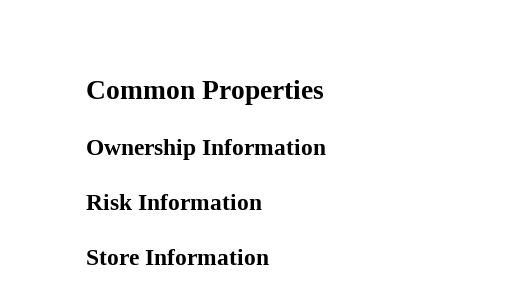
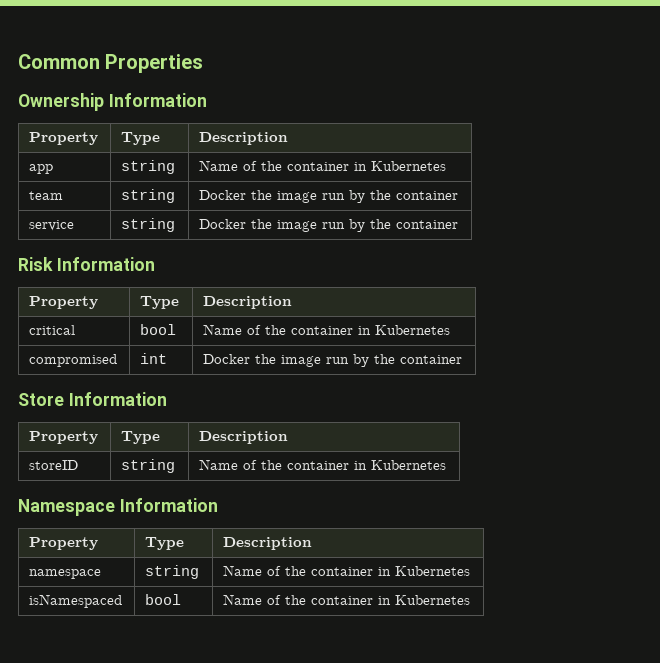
  Ownership Information
+ Property | Type | Description
+ app | string | Name of the container in Kubernetes
+ team | string | Docker the image run by the container
+ service | string | Docker the image run by the container
  Risk Information
+ Property | Type | Description
+ critical | bool | Name of the container in Kubernetes
+ compromised | int | Docker the image run by the container
  Store Information
+ Property | Type | Description
+ storeID | string | Name of the container in Kubernetes
+ Namespace Information
+ Property | Type | Description
+ namespace | string | Name of the container in Kubernetes
+ isNamespaced | bool | Name of the container in Kubernetes

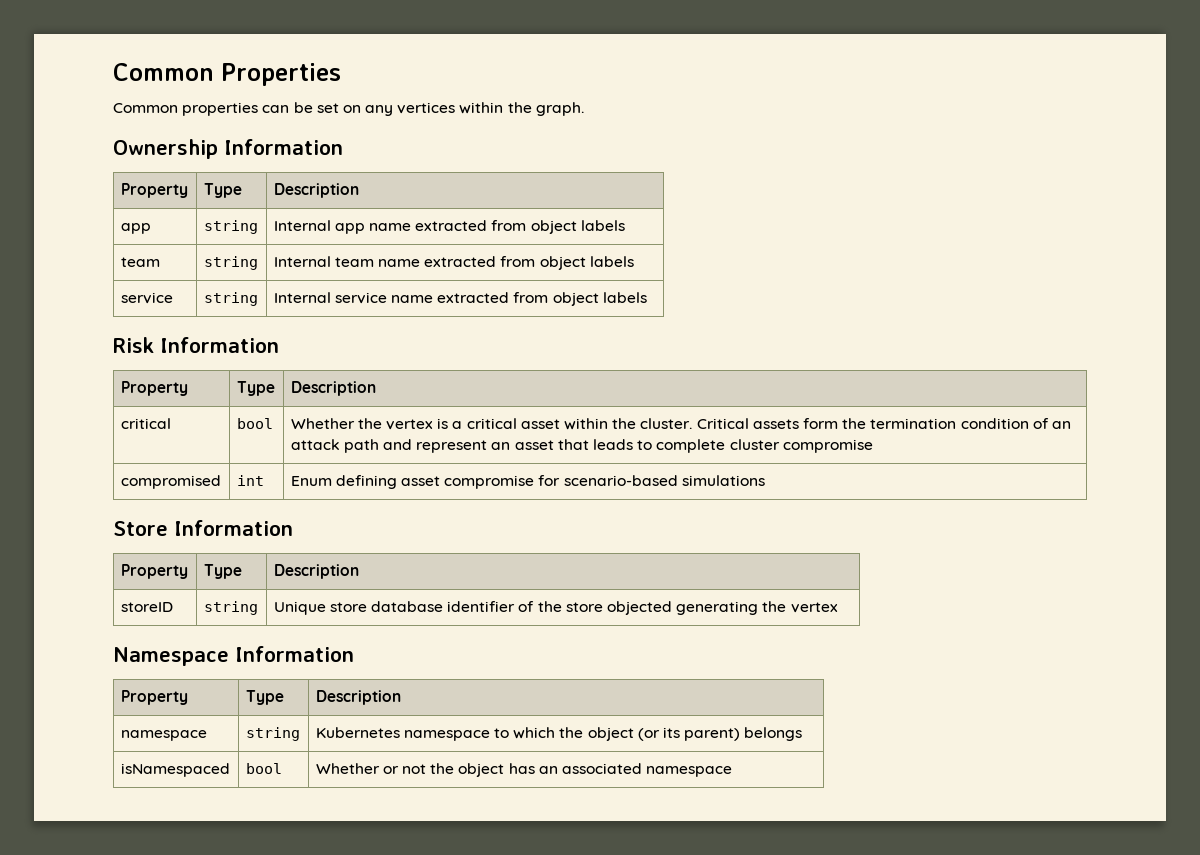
+ Common properties can be set on any vertices within the graph.
- app | string | Name of the container in Kubernetes
- team | string | Docker the image run by the container
- service | string | Docker the image run by the container
+ app | string | Internal app name extracted from object labels
+ team | string | Internal team name extracted from object labels
+ service | string | Internal service name extracted from object labels
- critical | bool | Name of the container in Kubernetes
- compromised | int | Docker the image run by the container
+ critical | bool | Whether the vertex is a critical asset within the cluster. Critical assets form the termination condition of an attack path and represent an asset that leads to complete cluster compromise
+ compromised | int | Enum defining asset compromise for scenario-based simulations
- storeID | string | Name of the container in Kubernetes
+ storeID | string | Unique store database identifier of the store objected generating the vertex
- namespace | string | Name of the container in Kubernetes
- isNamespaced | bool | Name of the container in Kubernetes
+ namespace | string | Kubernetes namespace to which the object (or its parent) belongs
+ isNamespaced | bool | Whether or not the object has an associated namespace

